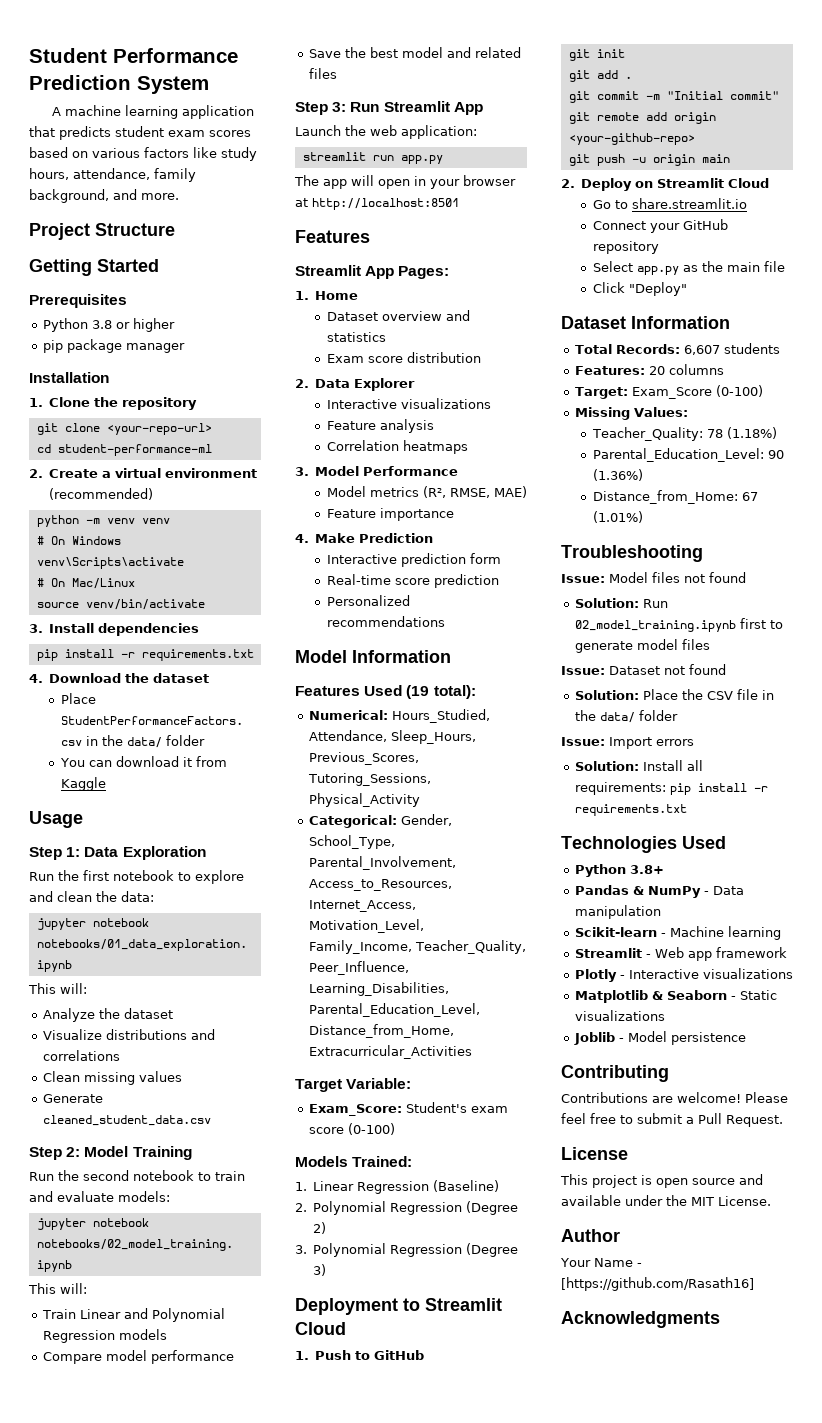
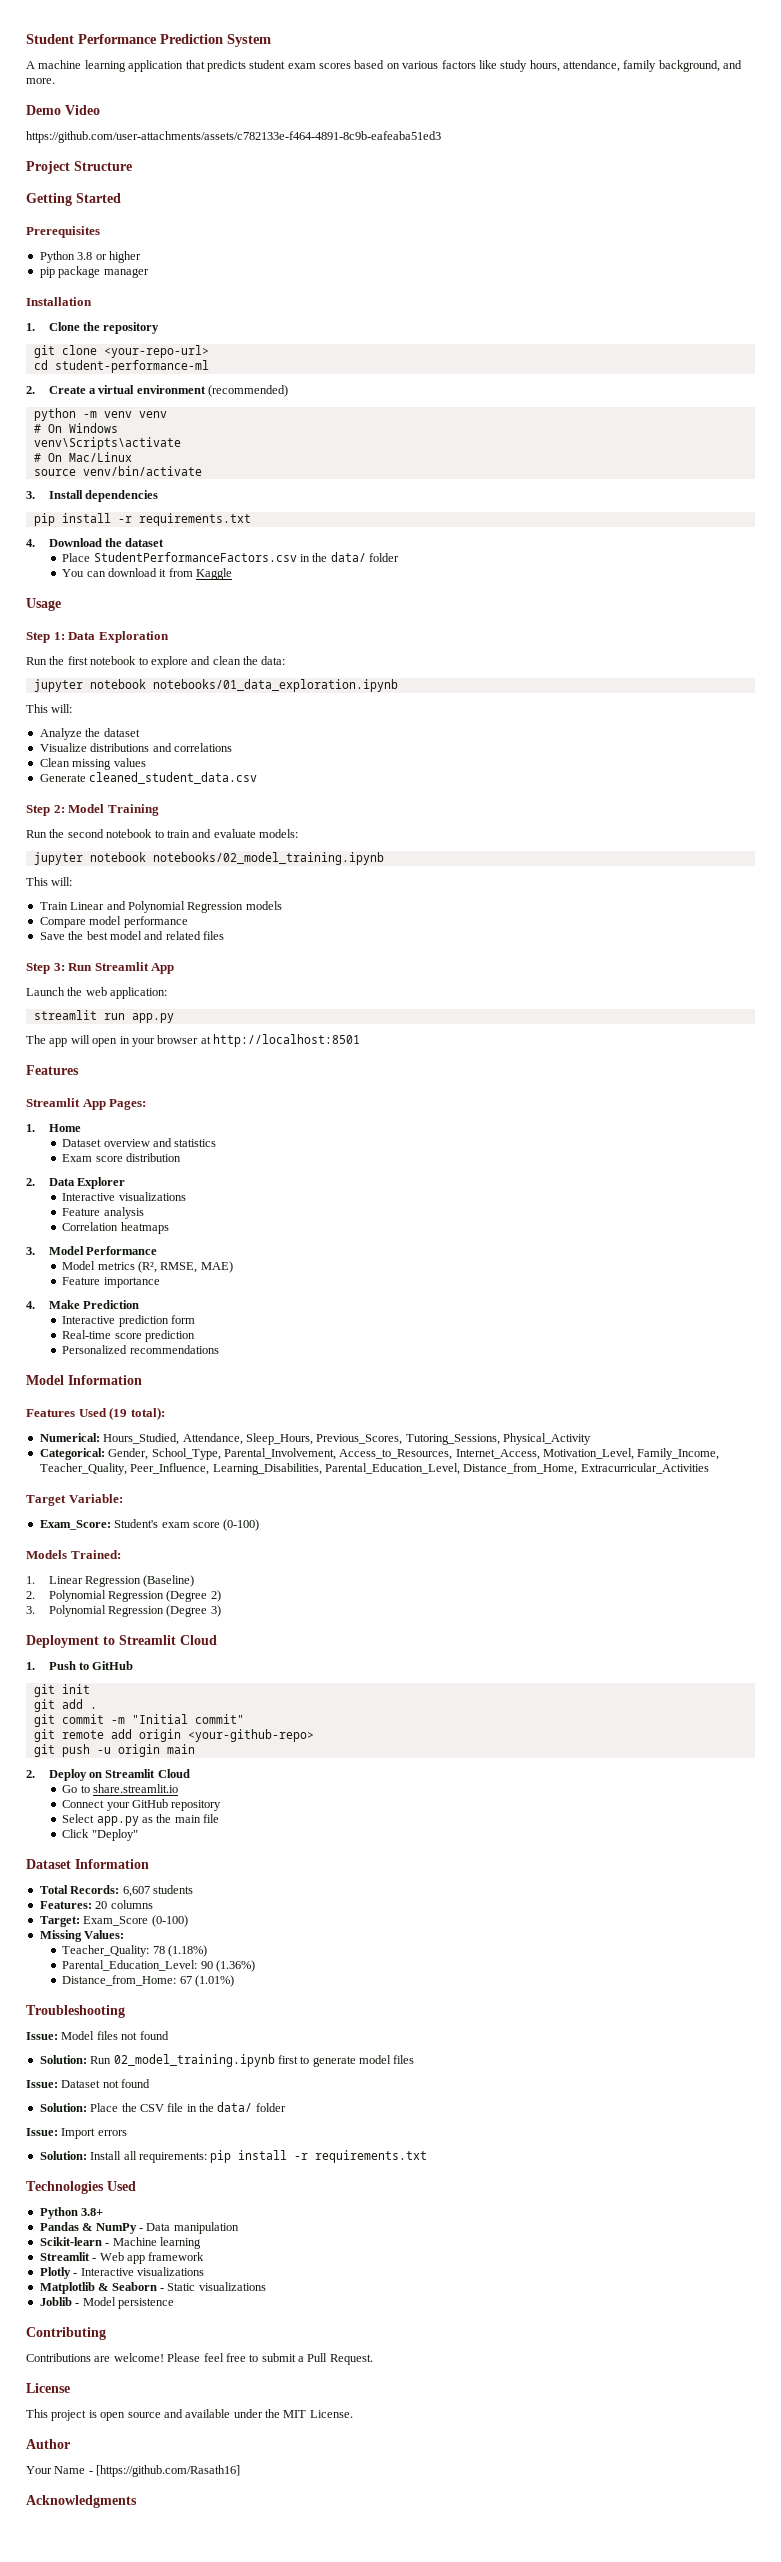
+ Demo Video
+ https://github.com/user-attachments/assets/c782133e-f464-4891-8c9b-eafeaba51ed3

